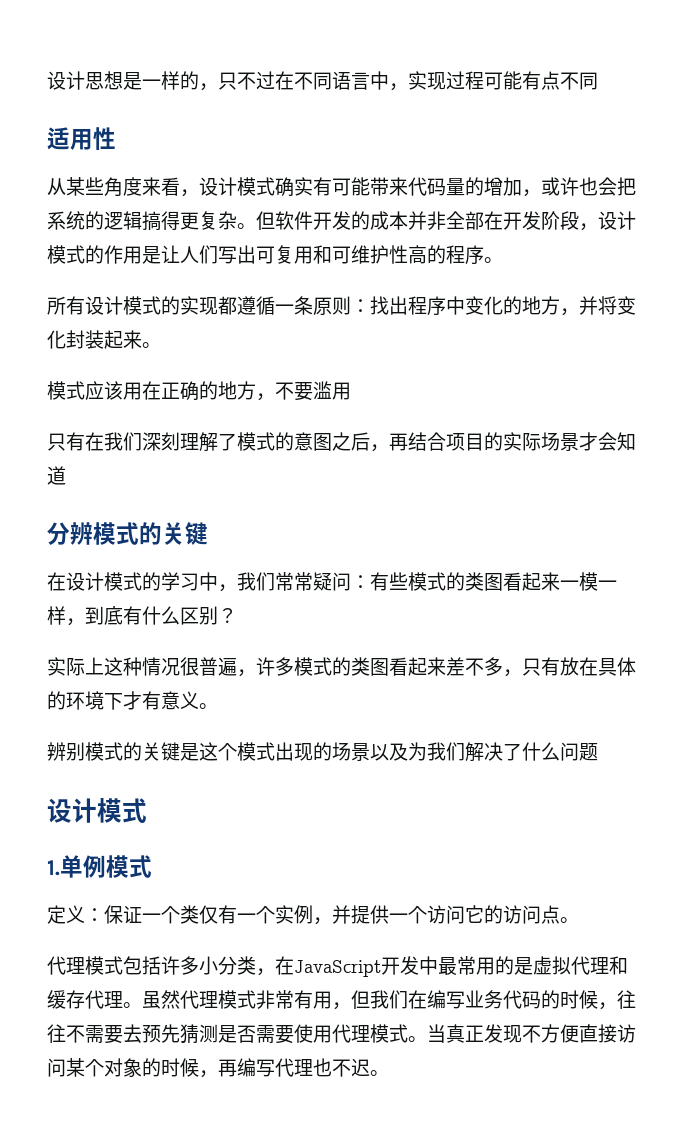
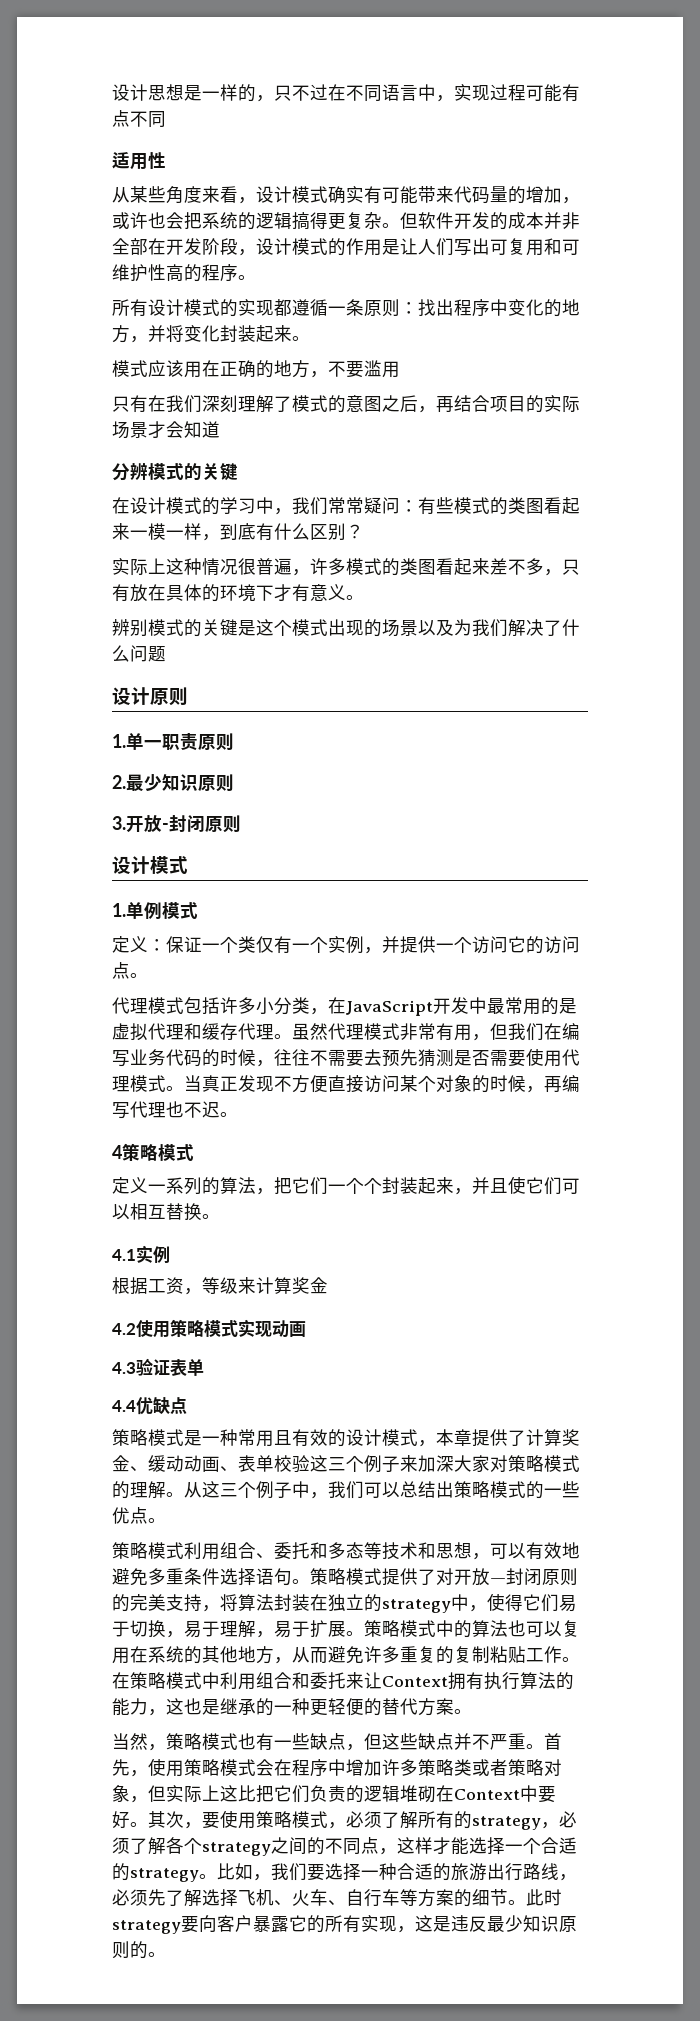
+ 设计原则
+ 1.单一职责原则
+ 2.最少知识原则
+ 3.开放-封闭原则
+ 4策略模式
+ 定义一系列的算法，把它们一个个封装起来，并且使它们可以相互替换。
+ 4.1实例
+ 根据工资，等级来计算奖金
+ 4.2使用策略模式实现动画
+ 4.3验证表单
+ 4.4优缺点
+ 策略模式是一种常用且有效的设计模式，本章提供了计算奖金、缓动动画、表单校验这三个例子来加深大家对策略模式的理解。从这三个例子中，我们可以总结出策略模式的一些优点。
+ 策略模式利用组合、委托和多态等技术和思想，可以有效地避免多重条件选择语句。策略模式提供了对开放—封闭原则的完美支持，将算法封装在独立的strategy中，使得它们易于切换，易于理解，易于扩展。策略模式中的算法也可以复用在系统的其他地方，从而避免许多重复的复制粘贴工作。在策略模式中利用组合和委托来让Context拥有执行算法的能力，这也是继承的一种更轻便的替代方案。
+ 当然，策略模式也有一些缺点，但这些缺点并不严重。首先，使用策略模式会在程序中增加许多策略类或者策略对象，但实际上这比把它们负责的逻辑堆砌在Context中要好。其次，要使用策略模式，必须了解所有的strategy，必须了解各个strategy之间的不同点，这样才能选择一个合适的strategy。比如，我们要选择一种合适的旅游出行路线，必须先了解选择飞机、火车、自行车等方案的细节。此时strategy要向客户暴露它的所有实现，这是违反最少知识原则的。

